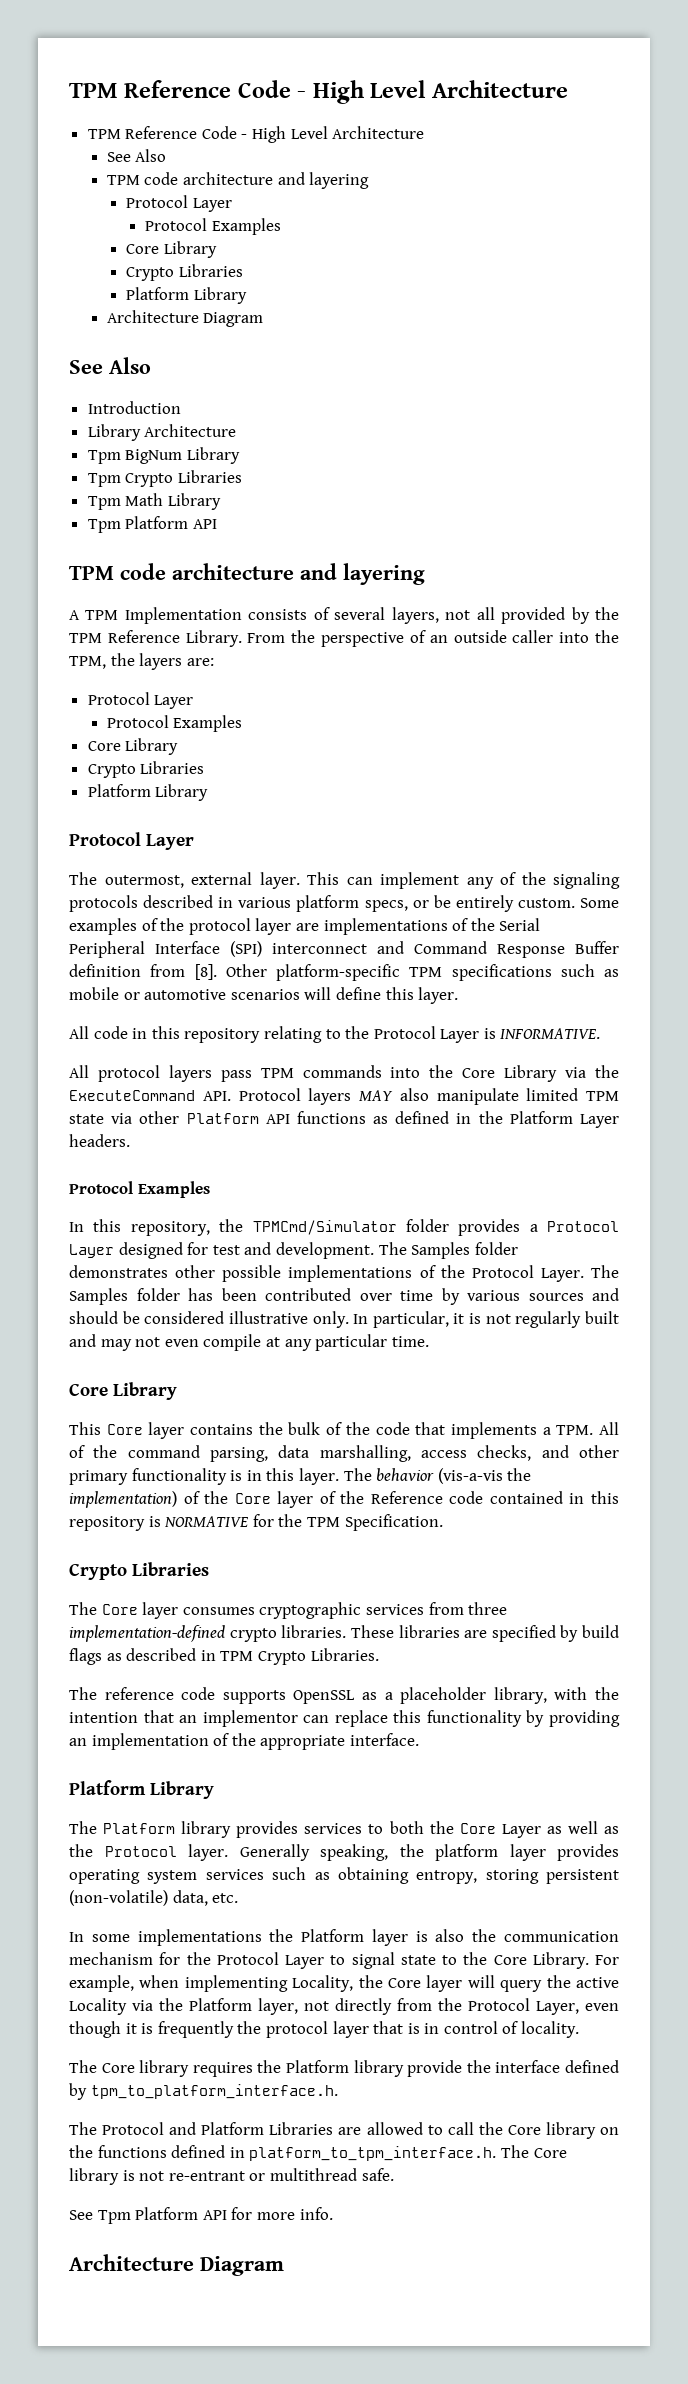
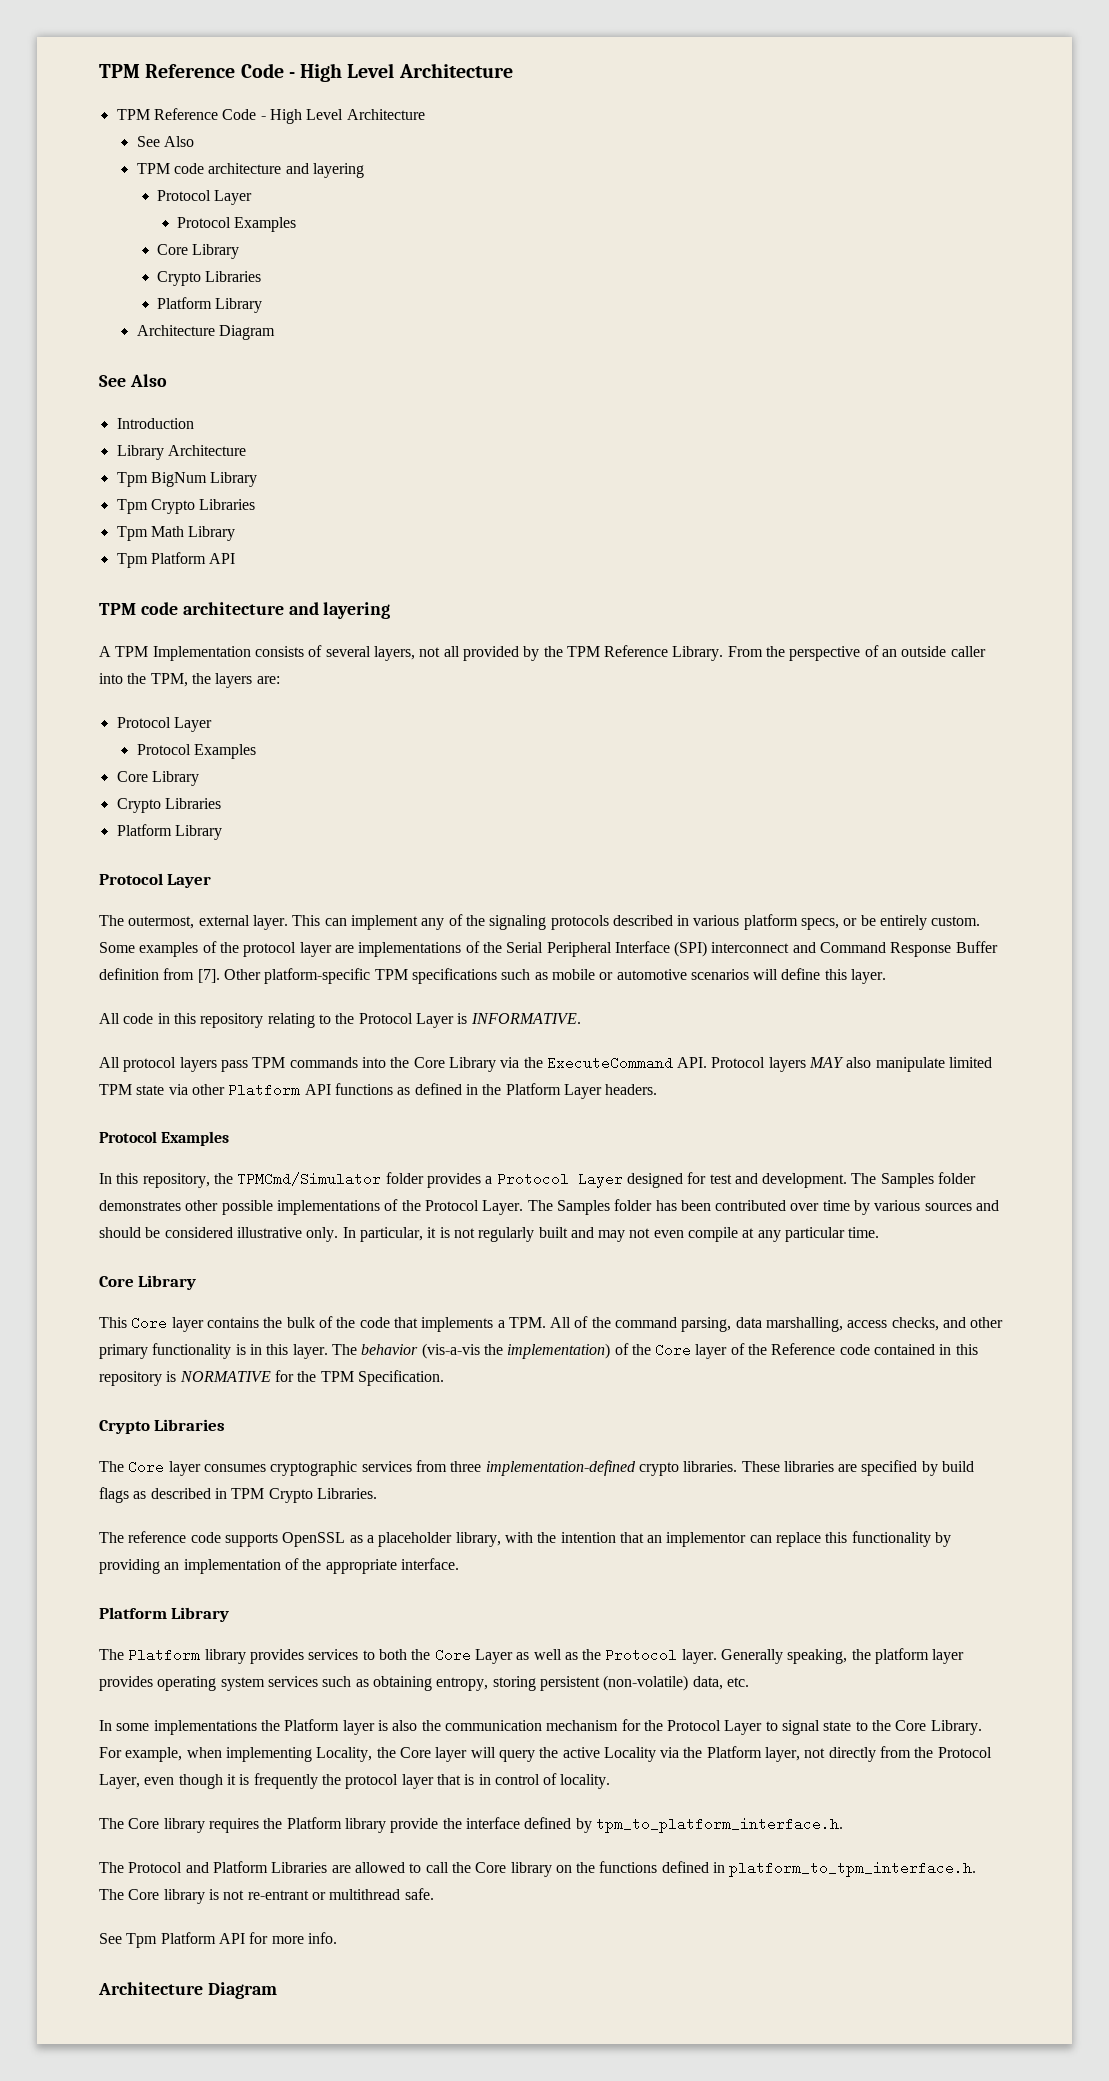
- Some examples of the protocol layer are implementations of the Serial Peripheral Interface (SPI) interconnect and Command Response Buffer definition from [8].
+ Some examples of the protocol layer are implementations of the Serial Peripheral Interface (SPI) interconnect and Command Response Buffer definition from [7].

